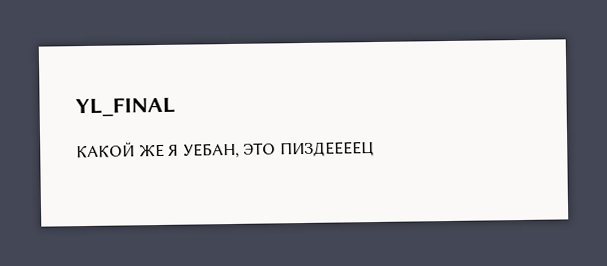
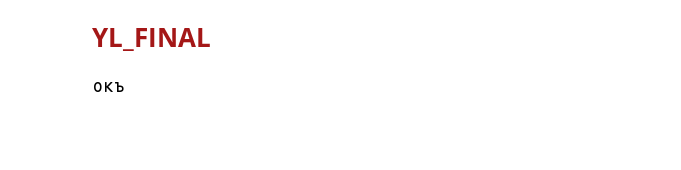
- КАКОЙ ЖЕ Я УЕБАН, ЭТО ПИЗДЕЕЕЕЦ
+ окъ

